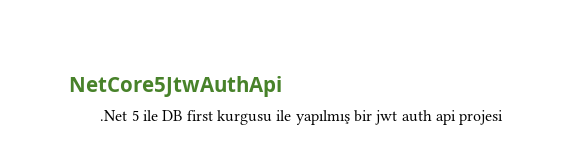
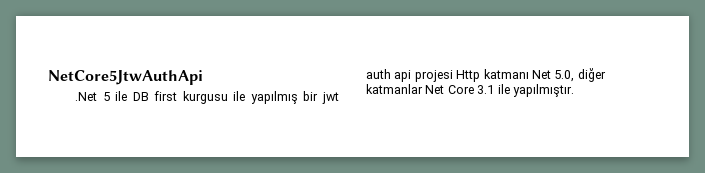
- .Net 5 ile DB first kurgusu ile yapılmış bir jwt auth api projesi
+ .Net 5 ile DB first kurgusu ile yapılmış bir jwt auth api projesi Http katmanı Net 5.0, diğer katmanlar Net Core 3.1 ile yapılmıştır.

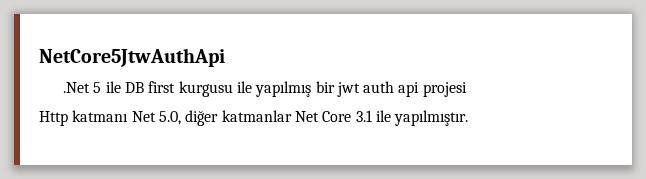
- .Net 5 ile DB first kurgusu ile yapılmış bir jwt auth api projesi Http katmanı Net 5.0, diğer katmanlar Net Core 3.1 ile yapılmıştır.
+ .Net 5 ile DB first kurgusu ile yapılmış bir jwt auth api projesi
+ Http katmanı Net 5.0, diğer katmanlar Net Core 3.1 ile yapılmıştır.

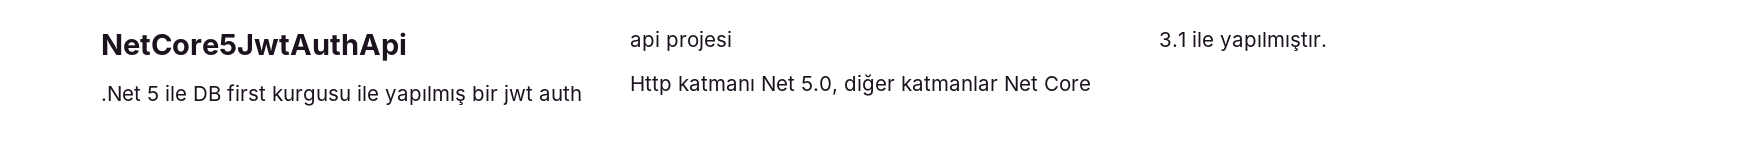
- NetCore5JtwAuthApi
+ NetCore5JwtAuthApi

